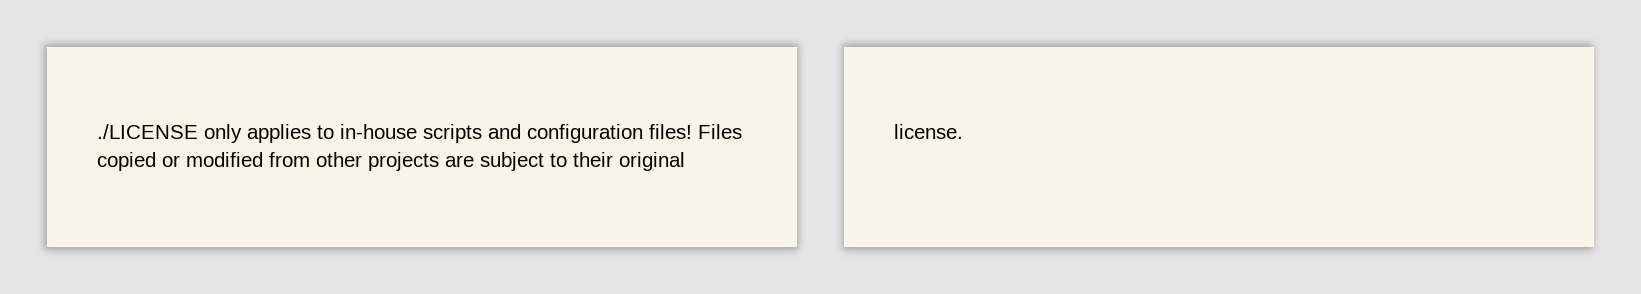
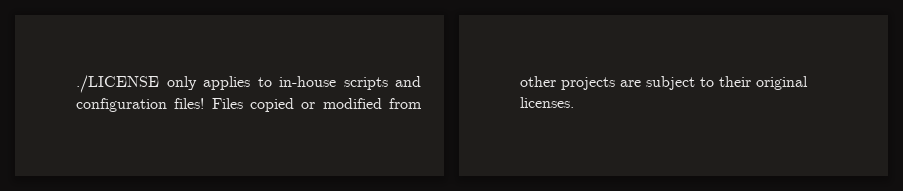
- Files copied or modified from other projects are subject to their original license.
+ Files copied or modified from other projects are subject to their original licenses.

